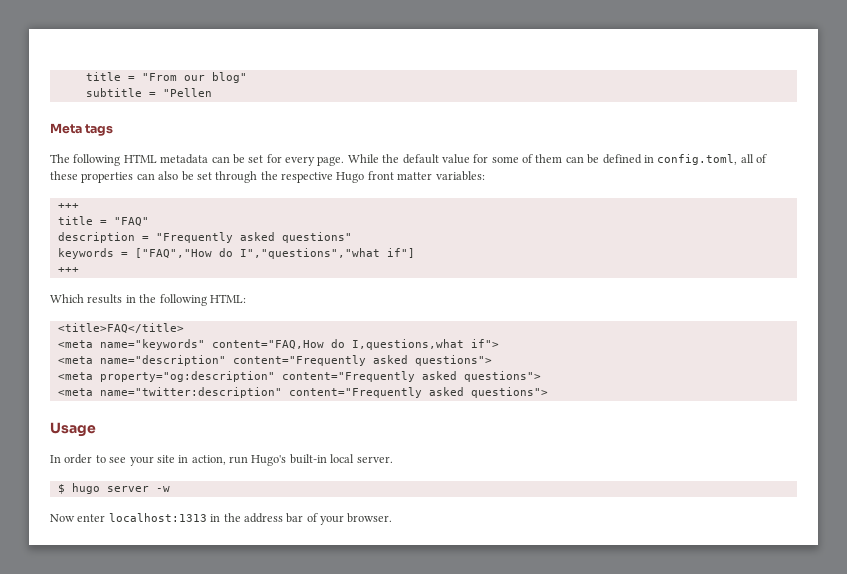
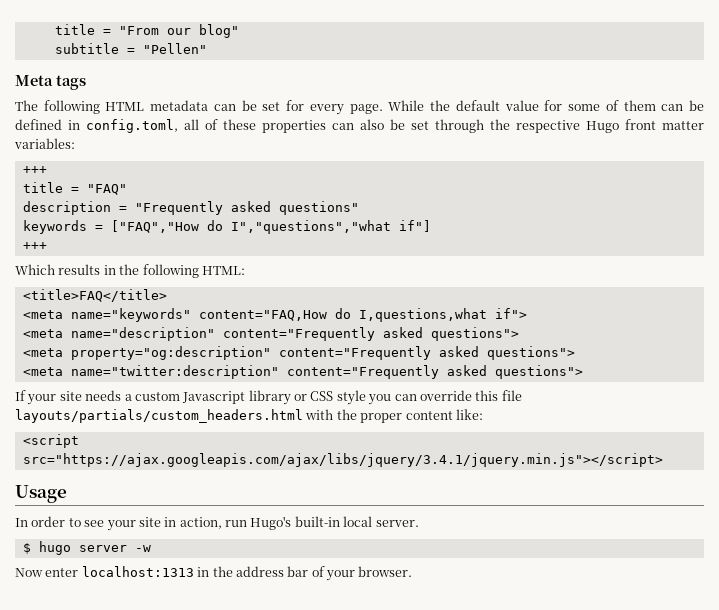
- subtitle = "Pellen
+ subtitle = "Pellen"
+ If your site needs a custom Javascript library or CSS style you can override this file layouts/partials/custom_headers.html with the proper content like:
+ <script src="https://ajax.googleapis.com/ajax/libs/jquery/3.4.1/jquery.min.js"></script>

